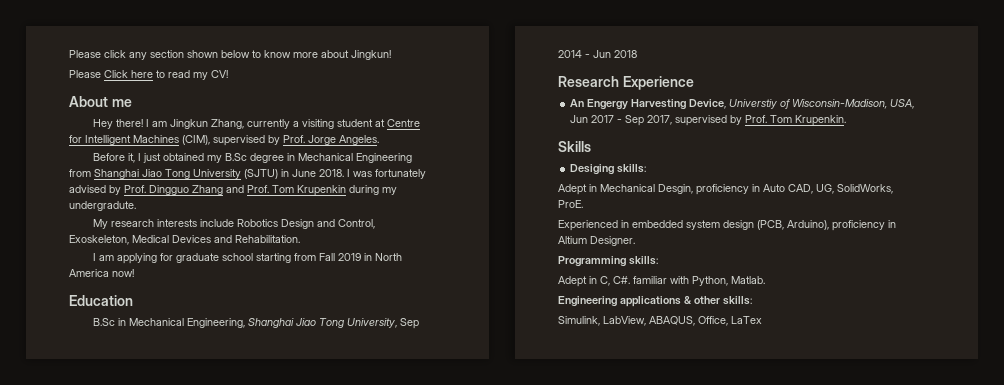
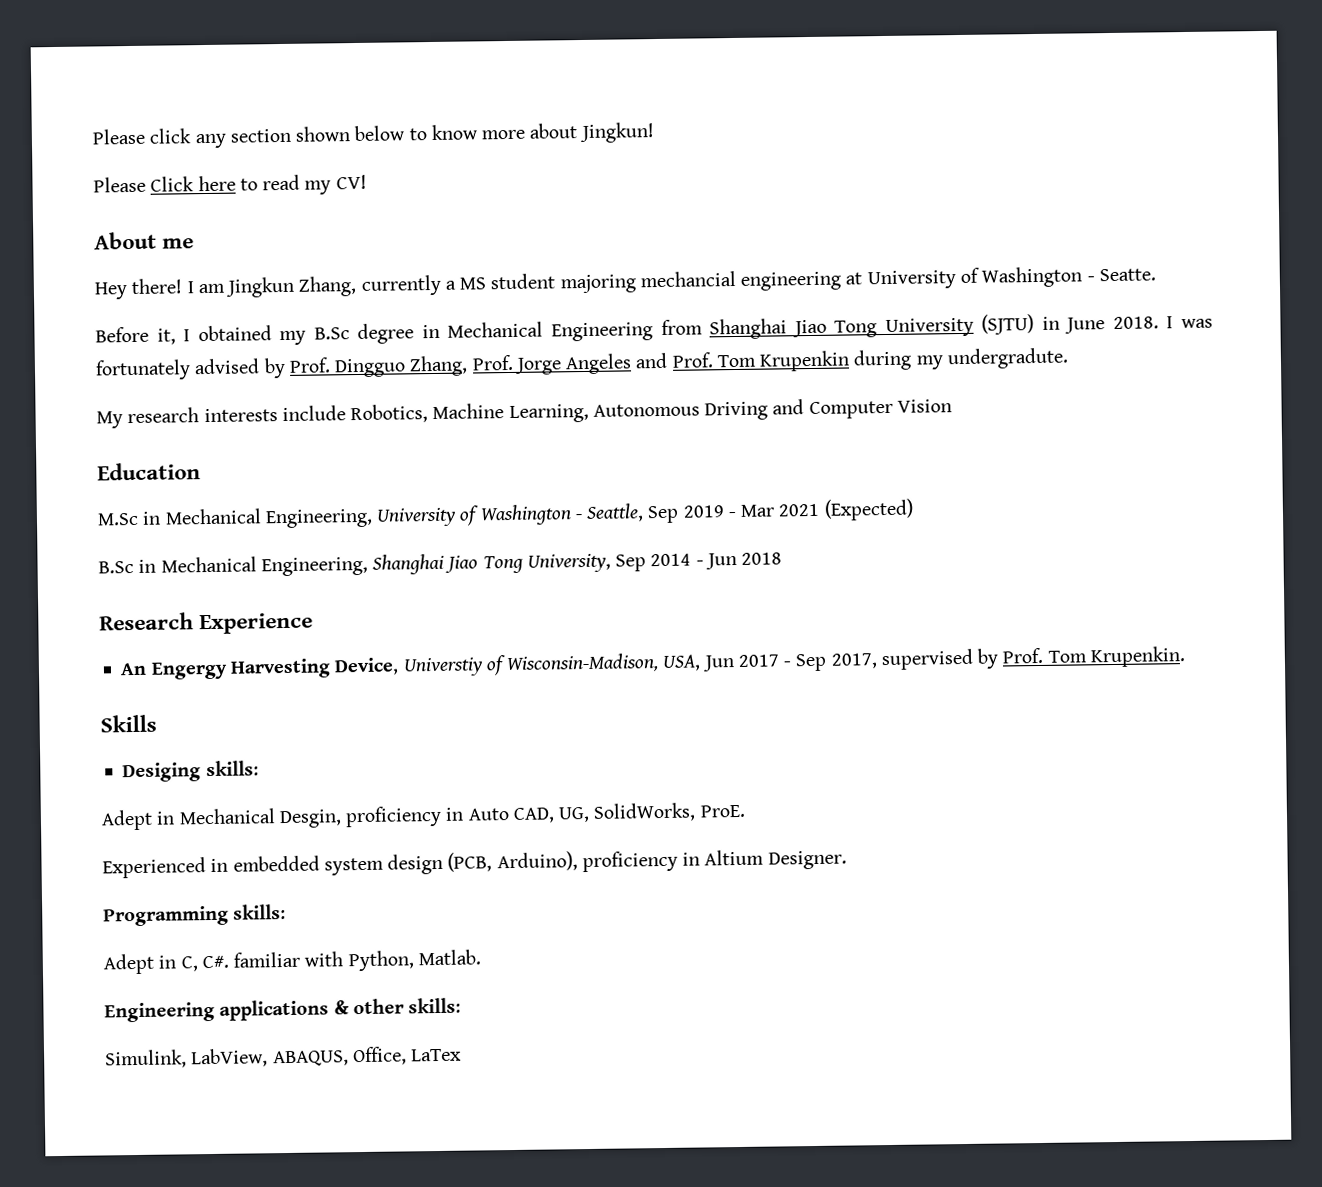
- I am Jingkun Zhang, currently a visiting student at Centre for Intelligent Machines (CIM), supervised by Prof. Jorge Angeles.
+ I am Jingkun Zhang, currently a MS student majoring mechancial engineering at University of Washington - Seatte.
- Before it, I just obtained my B.Sc degree in Mechanical Engineering from Shanghai Jiao Tong University (SJTU) in June 2018.
+ Before it, I obtained my B.Sc degree in Mechanical Engineering from Shanghai Jiao Tong University (SJTU) in June 2018.
- I was fortunately advised by Prof. Dingguo Zhang and Prof. Tom Krupenkin during my undergradute.
+ I was fortunately advised by Prof. Dingguo Zhang, Prof. Jorge Angeles and Prof. Tom Krupenkin during my undergradute.
- My research interests include Robotics Design and Control, Exoskeleton, Medical Devices and Rehabilitation.
- I am applying for graduate school starting from Fall 2019 in North America now!
+ My research interests include Robotics, Machine Learning, Autonomous Driving and Computer Vision
  Education
+ M.Sc in Mechanical Engineering, University of Washington - Seattle, Sep 2019 - Mar 2021 (Expected)

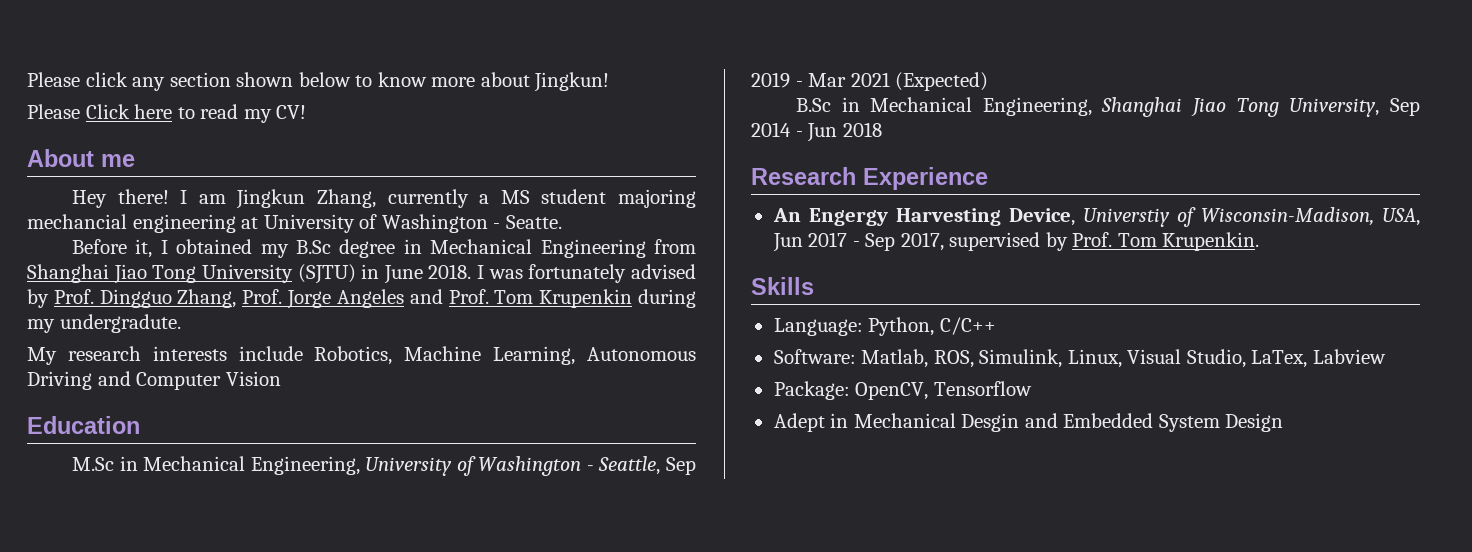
- Desiging skills:
- Adept in Mechanical Desgin, proficiency in Auto CAD, UG, SolidWorks, ProE.
- Experienced in embedded system design (PCB, Arduino), proficiency in Altium Designer.
- Programming skills:
- Adept in C, C#. familiar with Python, Matlab.
- Engineering applications & other skills:
- Simulink, LabView, ABAQUS, Office, LaTex
+ Language: Python, C/C++
+ Software: Matlab, ROS, Simulink, Linux, Visual Studio, LaTex, Labview
+ Package: OpenCV, Tensorflow
+ Adept in Mechanical Desgin and Embedded System Design

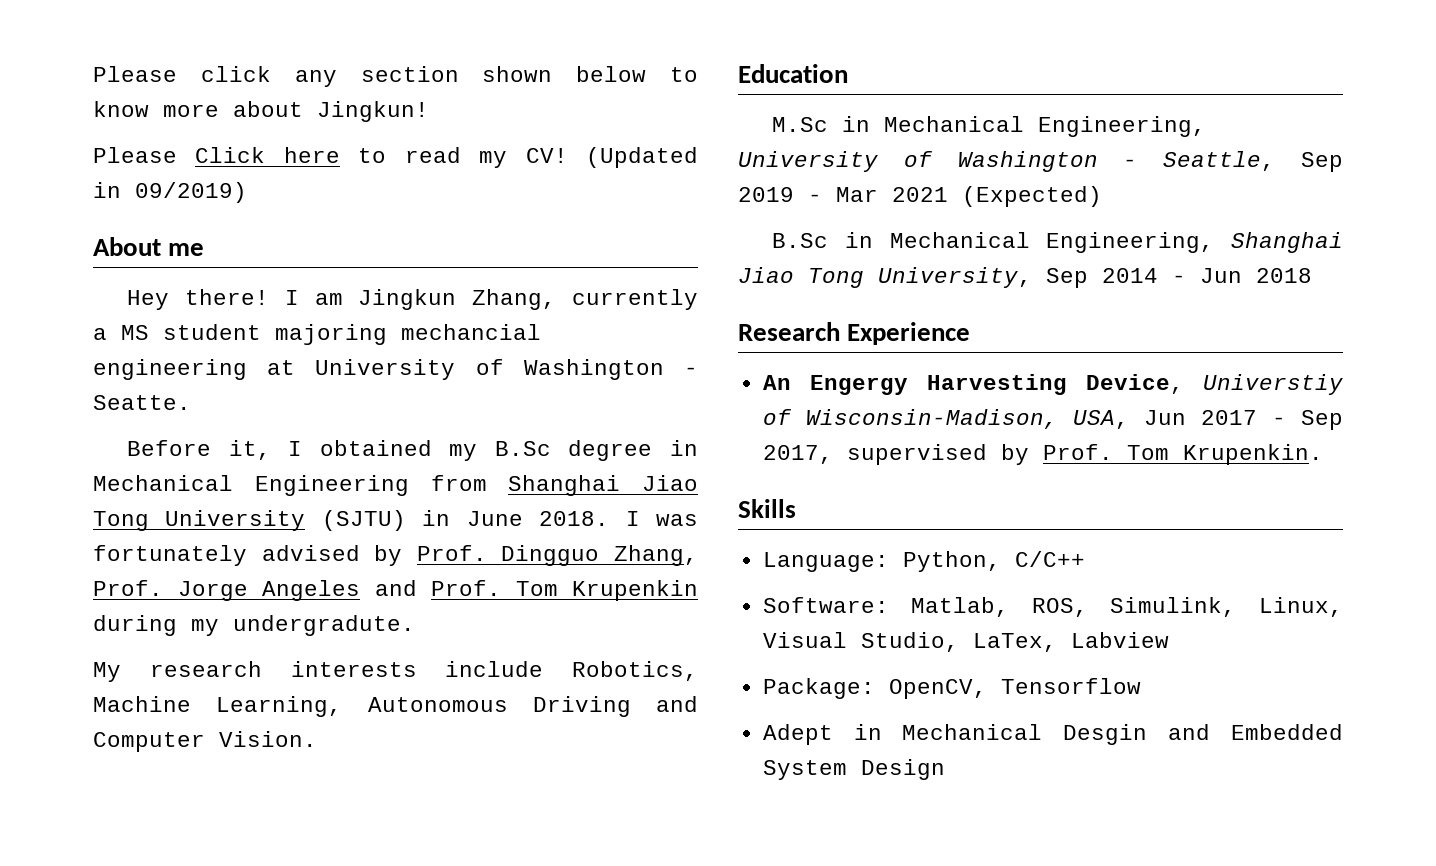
+ (Updated in 09/2019)
- My research interests include Robotics, Machine Learning, Autonomous Driving and Computer Vision
+ My research interests include Robotics, Machine Learning, Autonomous Driving and Computer Vision.

